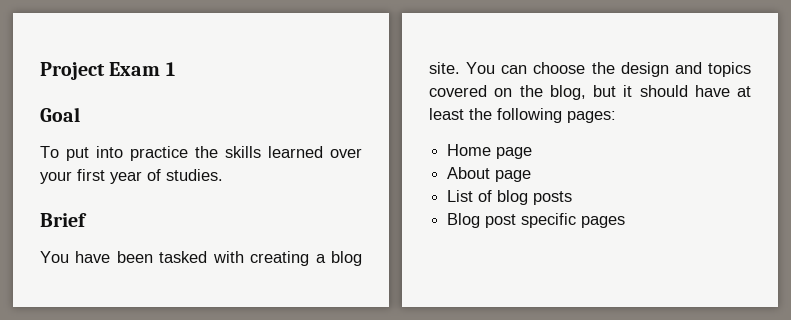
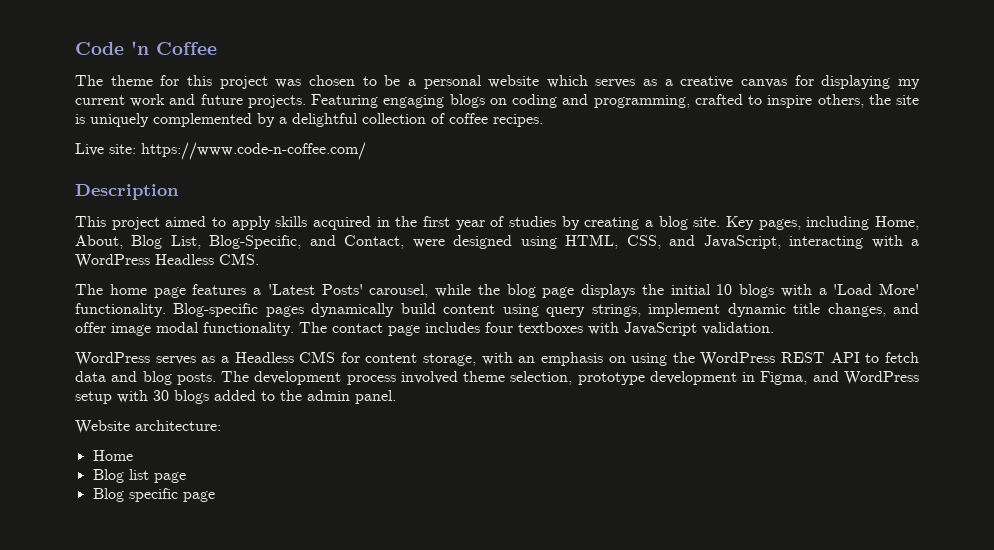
- Project Exam 1
- Goal
- To put into practice the skills learned over your first year of studies.
- Brief
- You have been tasked with creating a blog site. You can choose the design and topics covered on the blog, but it should have at least the following pages:
+ Code 'n Coffee
+ The theme for this project was chosen to be a personal website which serves as a creative canvas for displaying my current work and future projects. Featuring engaging blogs on coding and programming, crafted to inspire others, the site is uniquely complemented by a delightful collection of coffee recipes.
+ Live site: https://www.code-n-coffee.com/
+ Description
+ This project aimed to apply skills acquired in the first year of studies by creating a blog site. Key pages, including Home, About, Blog List, Blog-Specific, and Contact, were designed using HTML, CSS, and JavaScript, interacting with a WordPress Headless CMS.
+ The home page features a 'Latest Posts' carousel, while the blog page displays the initial 10 blogs with a 'Load More' functionality. Blog-specific pages dynamically build content using query strings, implement dynamic title changes, and offer image modal functionality. The contact page includes four textboxes with JavaScript validation.
+ WordPress serves as a Headless CMS for content storage, with an emphasis on using the WordPress REST API to fetch data and blog posts. The development process involved theme selection, prototype development in Figma, and WordPress setup with 30 blogs added to the admin panel.
+ Website architecture:
- Home page
- About page
- List of blog posts
- Blog post specific pages
+ Home
+ Blog list page
+ Blog specific page

